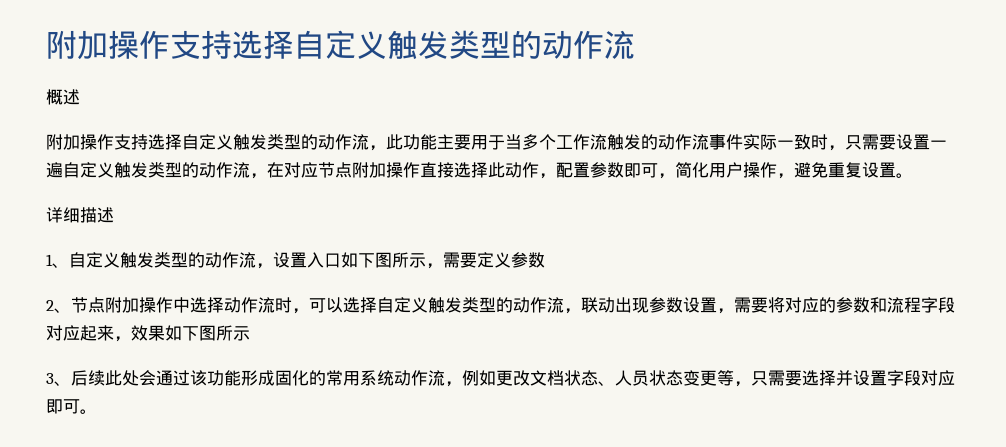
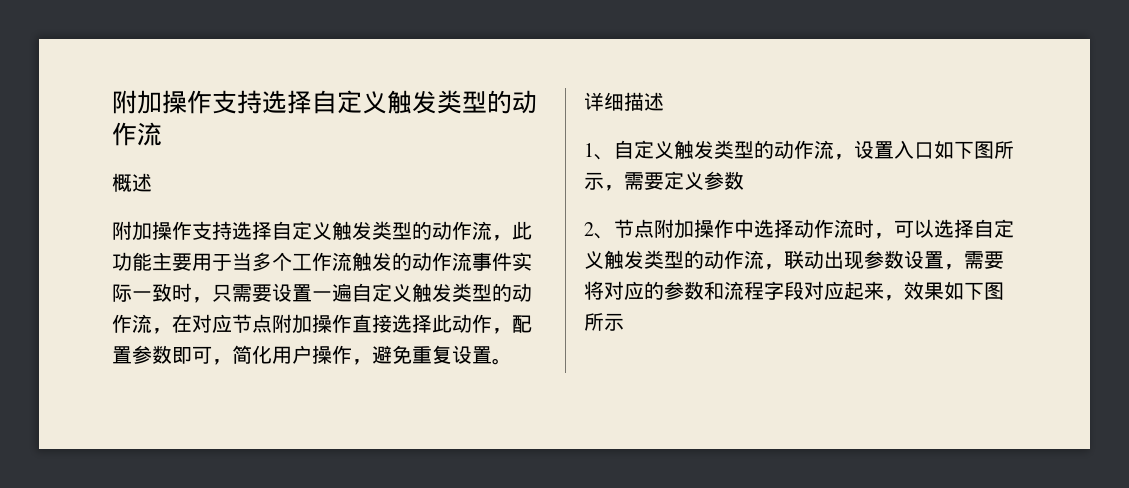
- 3、后续此处会通过该功能形成固化的常用系统动作流，例如更改文档状态、人员状态变更等，只需要选择并设置字段对应即可。

